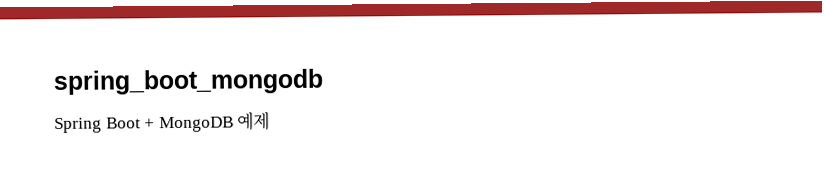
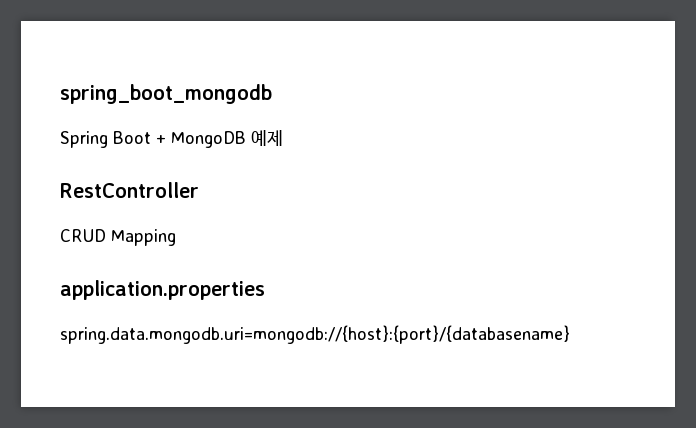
+ RestController
+ CRUD Mapping
+ application.properties
+ spring.data.mongodb.uri=mongodb://{host}:{port}/{databasename}

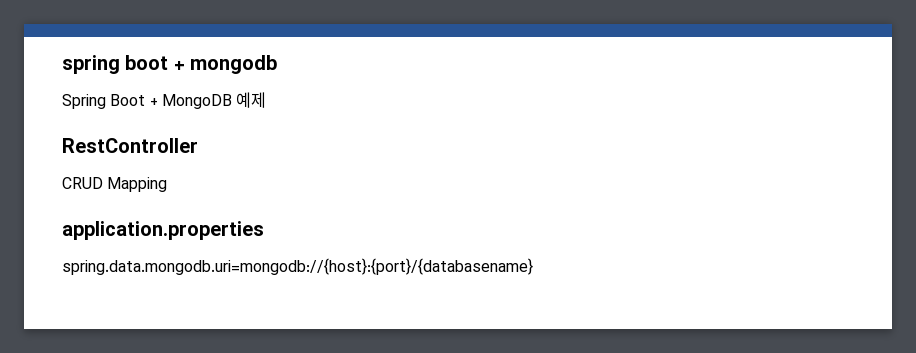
- spring_boot_mongodb
+ spring boot + mongodb

